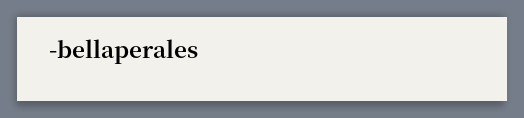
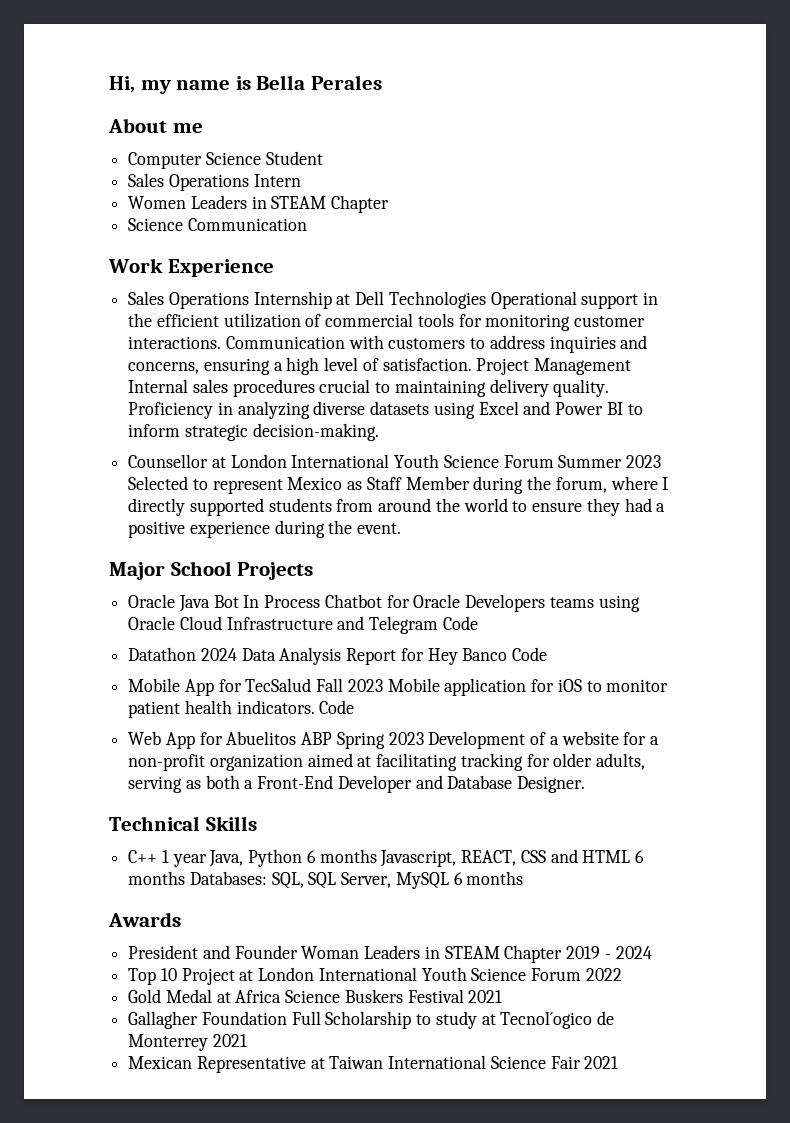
- -bellaperales
+ Hi, my name is Bella Perales
+ About me
+ Computer Science Student
+ Sales Operations Intern
+ Women Leaders in STEAM Chapter
+ Science Communication
+ Work Experience
+ Sales Operations Internship at Dell Technologies Operational support in the efficient utilization of commercial tools for monitoring customer interactions. Communication with customers to address inquiries and concerns, ensuring a high level of satisfaction. Project Management Internal sales procedures crucial to maintaining delivery quality. Proficiency in analyzing diverse datasets using Excel and Power BI to inform strategic decision-making.
+ Counsellor at London International Youth Science Forum Summer 2023 Selected to represent Mexico as Staff Member during the forum, where I directly supported students from around the world to ensure they had a positive experience during the event.
+ Major School Projects
+ Oracle Java Bot In Process Chatbot for Oracle Developers teams using Oracle Cloud Infrastructure and Telegram Code
+ Datathon 2024 Data Analysis Report for Hey Banco Code
+ Mobile App for TecSalud Fall 2023 Mobile application for iOS to monitor patient health indicators. Code
+ Web App for Abuelitos ABP Spring 2023 Development of a website for a non-profit organization aimed at facilitating tracking for older adults, serving as both a Front-End Developer and Database Designer.
+ Technical Skills
+ C++ 1 year Java, Python 6 months Javascript, REACT, CSS and HTML 6 months Databases: SQL, SQL Server, MySQL 6 months
+ Awards
+ President and Founder Woman Leaders in STEAM Chapter 2019 - 2024
+ Top 10 Project at London International Youth Science Forum 2022
+ Gold Medal at Africa Science Buskers Festival 2021
+ Gallagher Foundation Full Scholarship to study at Tecnol´ogico de Monterrey 2021
+ Mexican Representative at Taiwan International Science Fair 2021

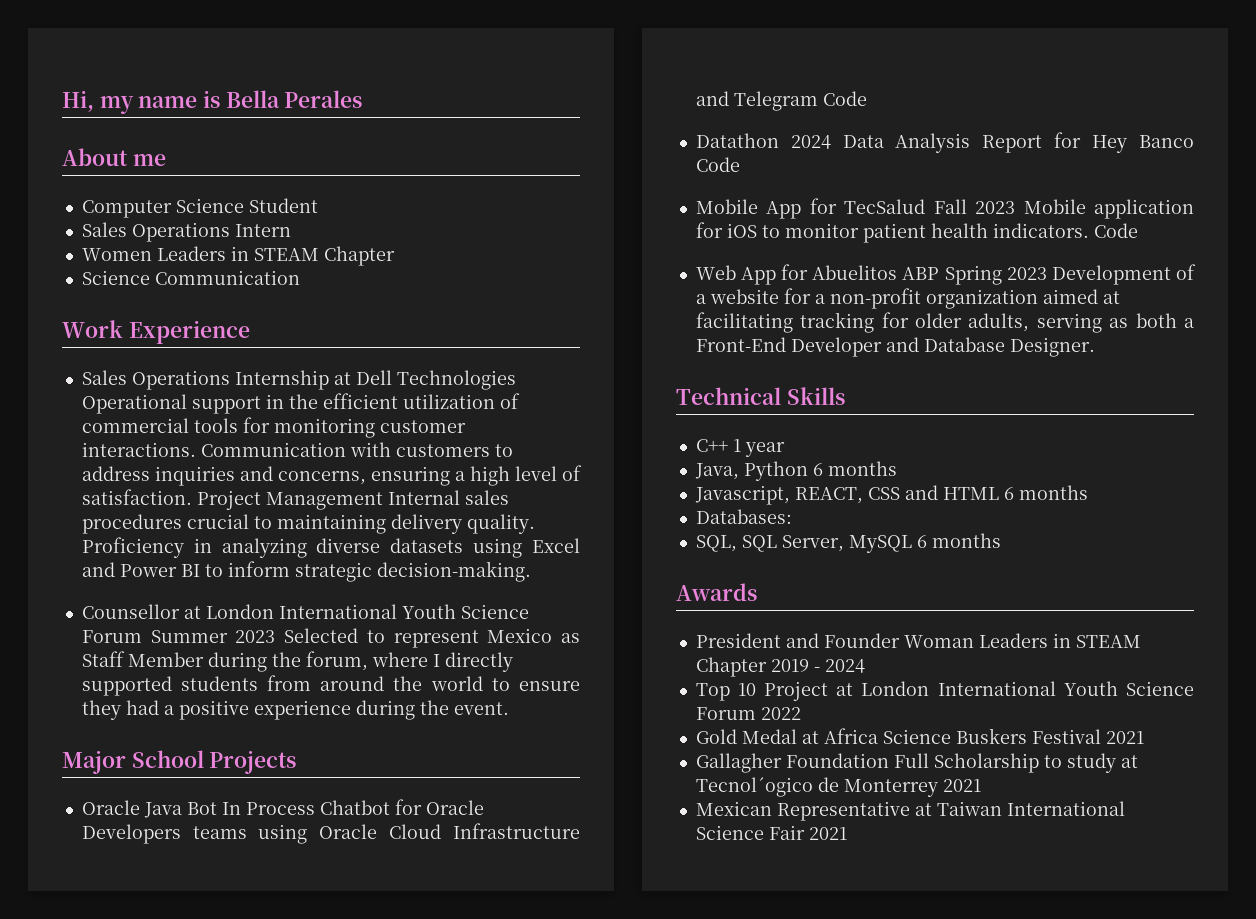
- C++ 1 year Java, Python 6 months Javascript, REACT, CSS and HTML 6 months Databases: SQL, SQL Server, MySQL 6 months
+ C++ 1 year
+ Java, Python 6 months
+ Javascript, REACT, CSS and HTML 6 months
+ Databases:
+ SQL, SQL Server, MySQL 6 months

